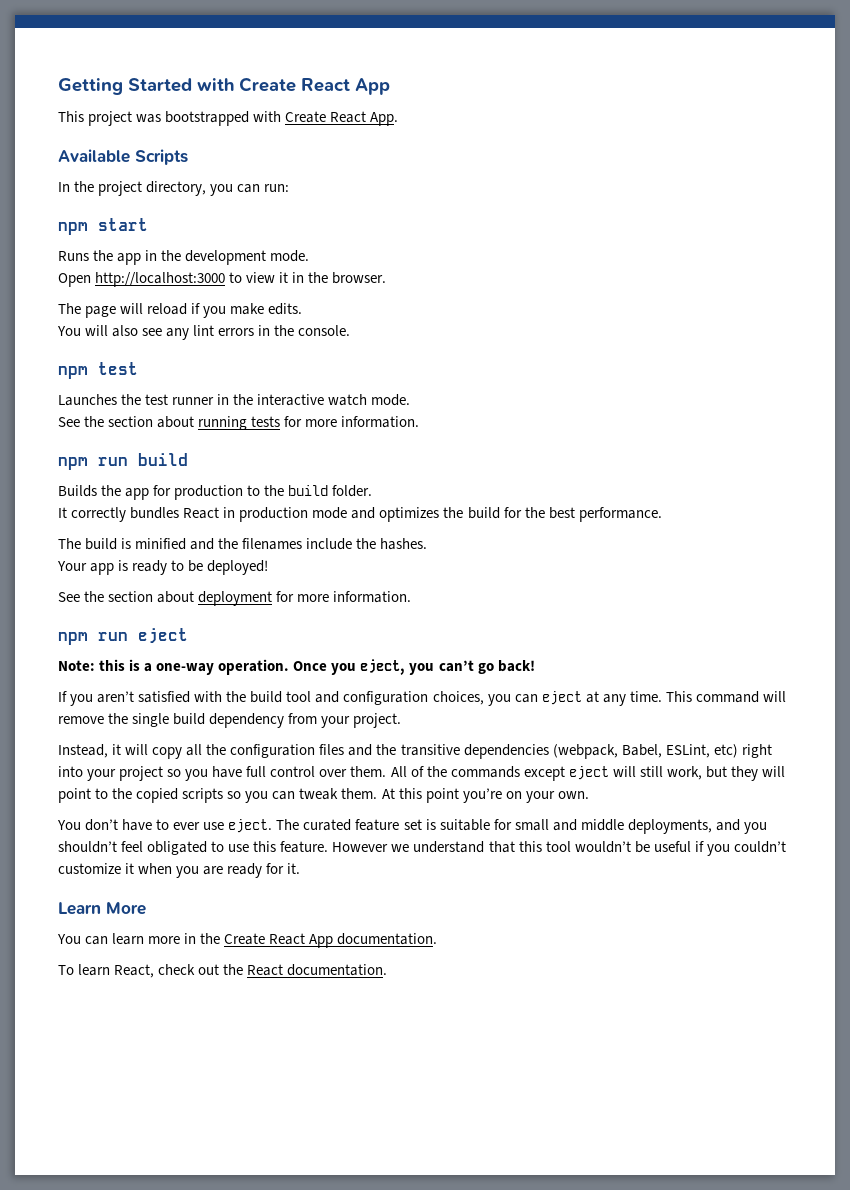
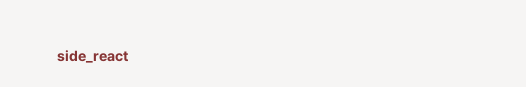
- Getting Started with Create React App
- This project was bootstrapped with Create React App.
- Available Scripts
- In the project directory, you can run:
- npm start
- Runs the app in the development mode.
- Open http://localhost:3000 to view it in the browser.
- The page will reload if you make edits.
- You will also see any lint errors in the console.
- npm test
- Launches the test runner in the interactive watch mode.
- See the section about running tests for more information.
- npm run build
- Builds the app for production to the build folder.
- It correctly bundles React in production mode and optimizes the build for the best performance.
- The build is minified and the filenames include the hashes.
- Your app is ready to be deployed!
- See the section about deployment for more information.
- npm run eject
- Note: this is a one-way operation. Once you eject, you can’t go back!
- If you aren’t satisfied with the build tool and configuration choices, you can eject at any time. This command will remove the single build dependency from your project.
- Instead, it will copy all the configuration files and the transitive dependencies (webpack, Babel, ESLint, etc) right into your project so you have full control over them. All of the commands except eject will still work, but they will point to the copied scripts so you can tweak them. At this point you’re on your own.
- You don’t have to ever use eject. The curated feature set is suitable for small and middle deployments, and you shouldn’t feel obligated to use this feature. However we understand that this tool wouldn’t be useful if you couldn’t customize it when you are ready for it.
- Learn More
- You can learn more in the Create React App documentation.
- To learn React, check out the React documentation.
+ side_react

